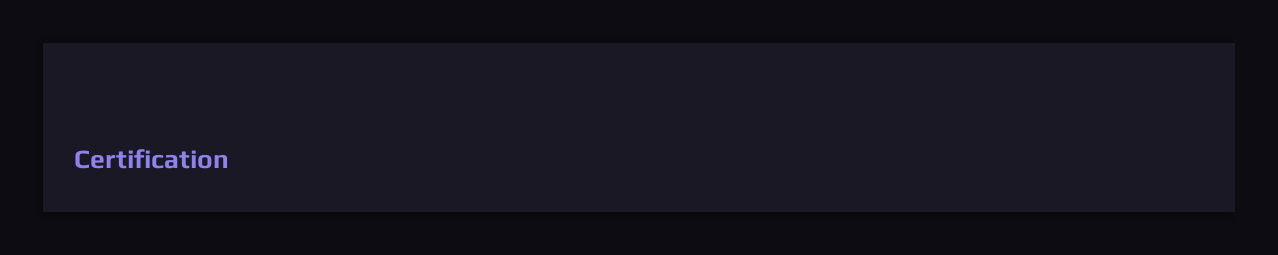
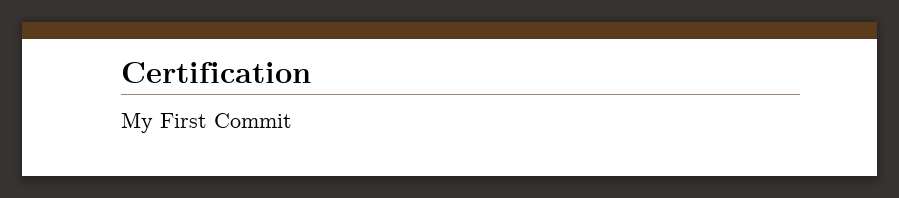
+ My First Commit

